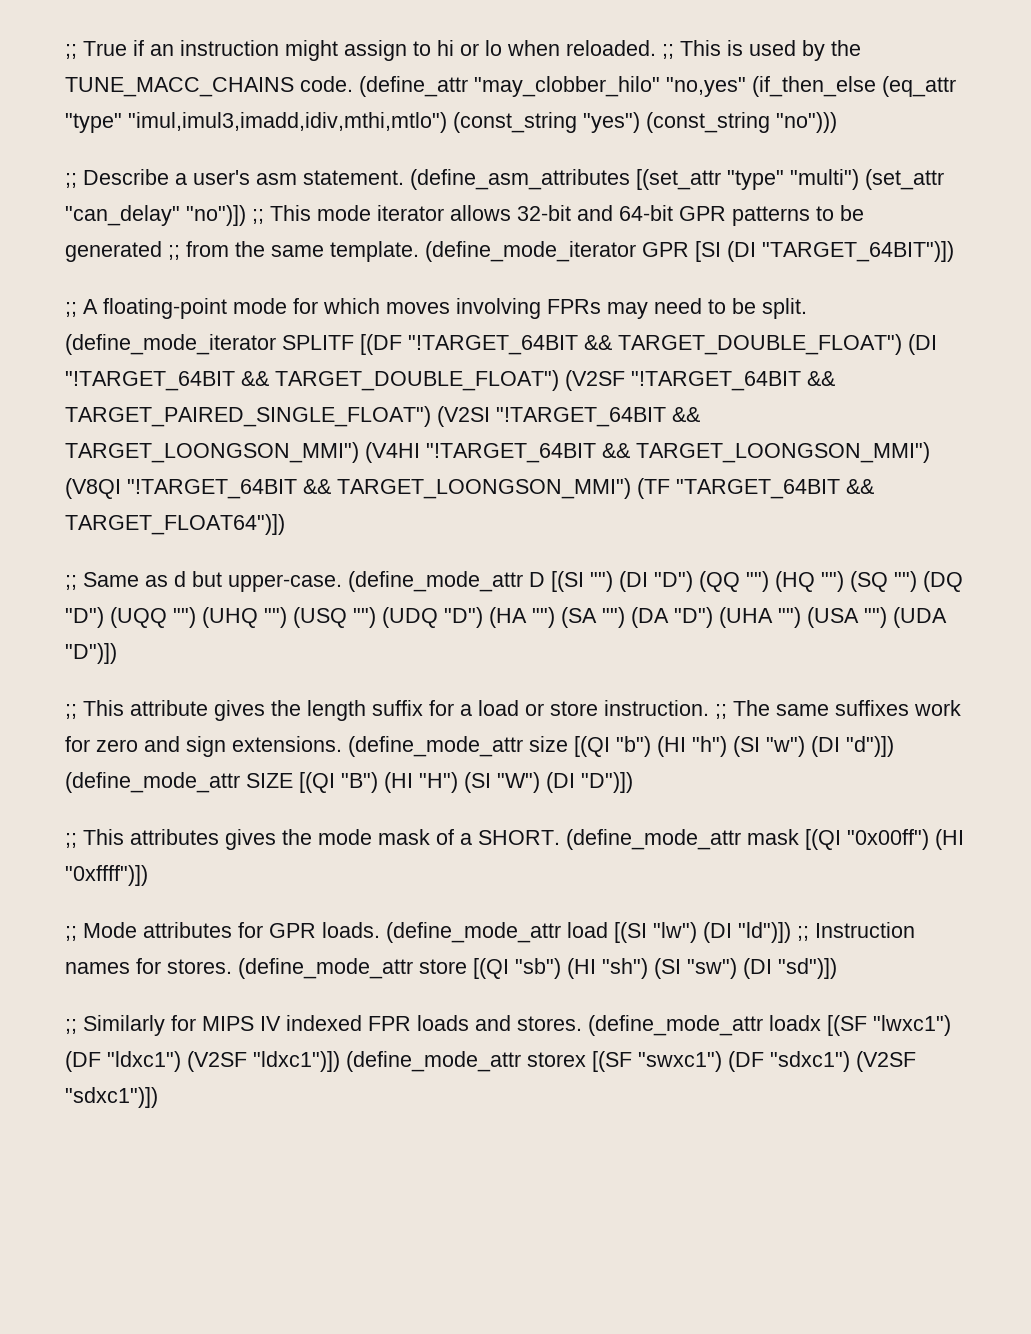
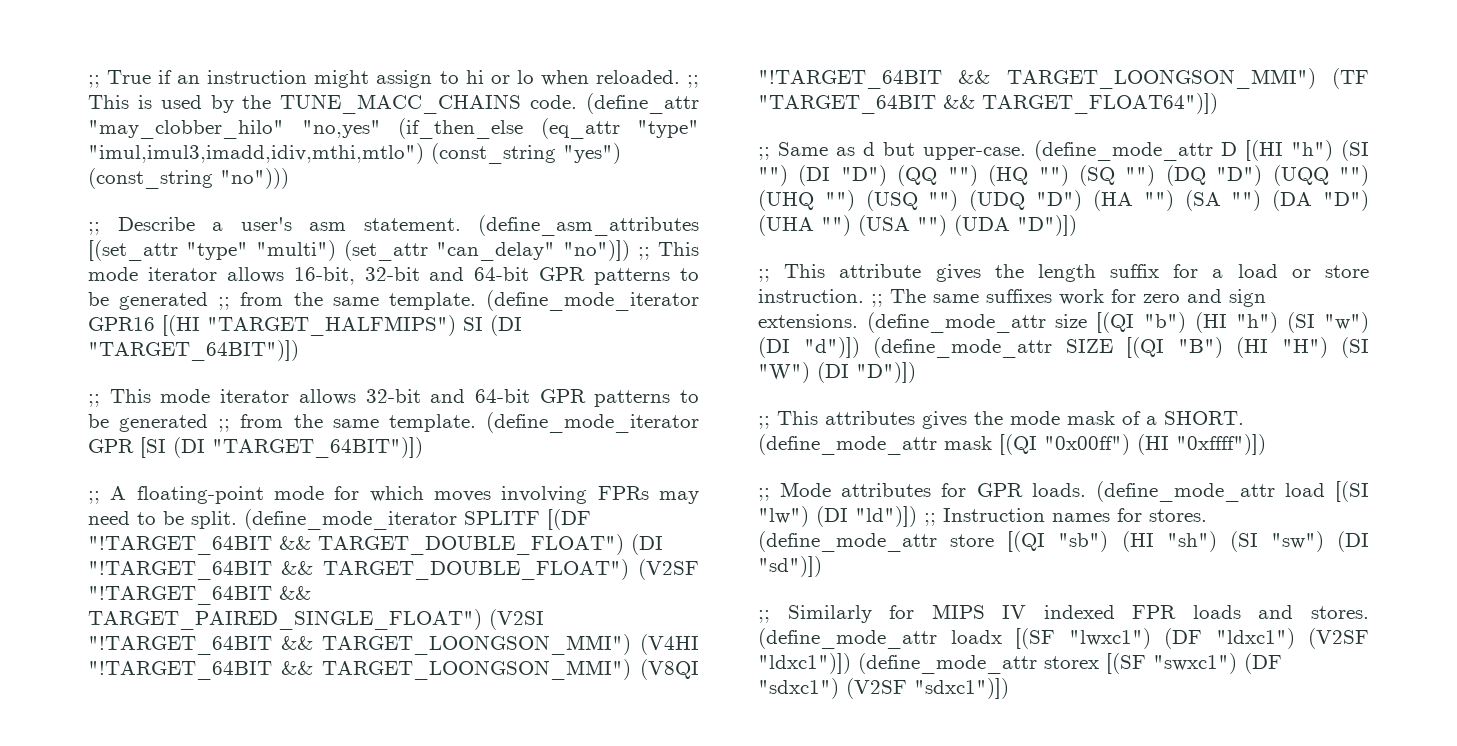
- (define_asm_attributes [(set_attr "type" "multi") (set_attr "can_delay" "no")]) ;; This mode iterator allows 32-bit and 64-bit GPR patterns to be generated ;; from the same template.
+ (define_asm_attributes [(set_attr "type" "multi") (set_attr "can_delay" "no")]) ;; This mode iterator allows 16-bit, 32-bit and 64-bit GPR patterns to be generated ;; from the same template. (define_mode_iterator GPR16 [(HI "TARGET_HALFMIPS") SI (DI "TARGET_64BIT")])
+ ;; This mode iterator allows 32-bit and 64-bit GPR patterns to be generated ;; from the same template.
- (define_mode_attr D [(SI "") (DI "D") (QQ "") (HQ "") (SQ "") (DQ "D") (UQQ "") (UHQ "") (USQ "") (UDQ "D") (HA "") (SA "") (DA "D") (UHA "") (USA "") (UDA "D")])
+ (define_mode_attr D [(HI "h") (SI "") (DI "D") (QQ "") (HQ "") (SQ "") (DQ "D") (UQQ "") (UHQ "") (USQ "") (UDQ "D") (HA "") (SA "") (DA "D") (UHA "") (USA "") (UDA "D")])

